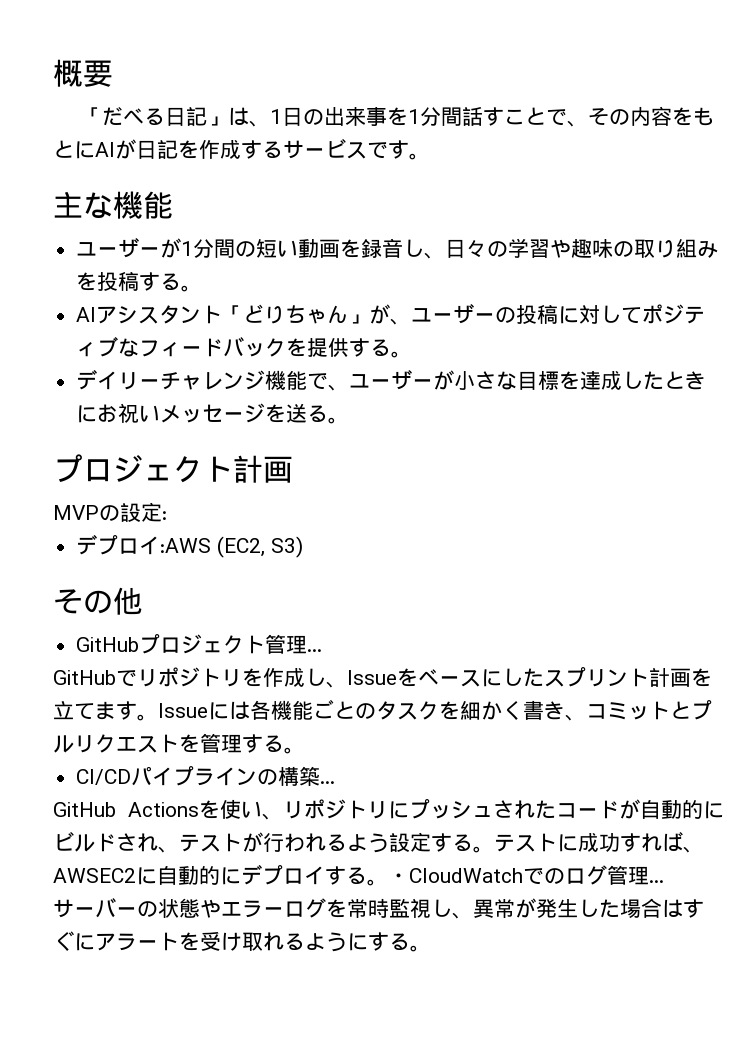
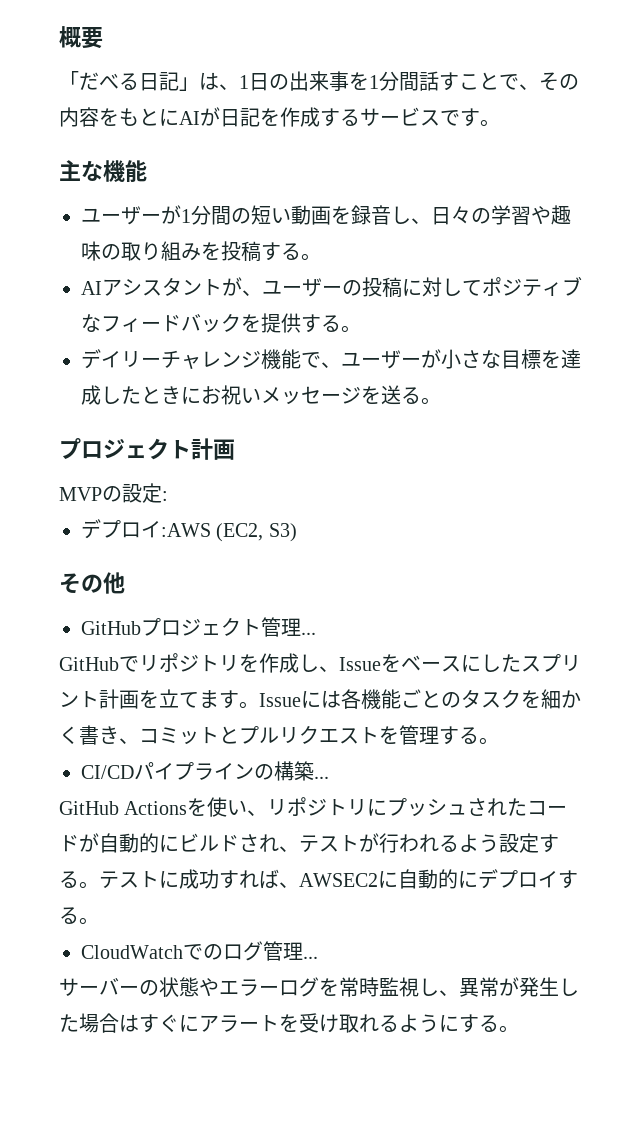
- AIアシスタント「どりちゃん」が、ユーザーの投稿に対してポジティブなフィードバックを提供する。
+ AIアシスタントが、ユーザーの投稿に対してポジティブなフィードバックを提供する。
- テストに成功すれば、AWSEC2に自動的にデプロイする。・CloudWatchでのログ管理...
+ テストに成功すれば、AWSEC2に自動的にデプロイする。
+ CloudWatchでのログ管理...

